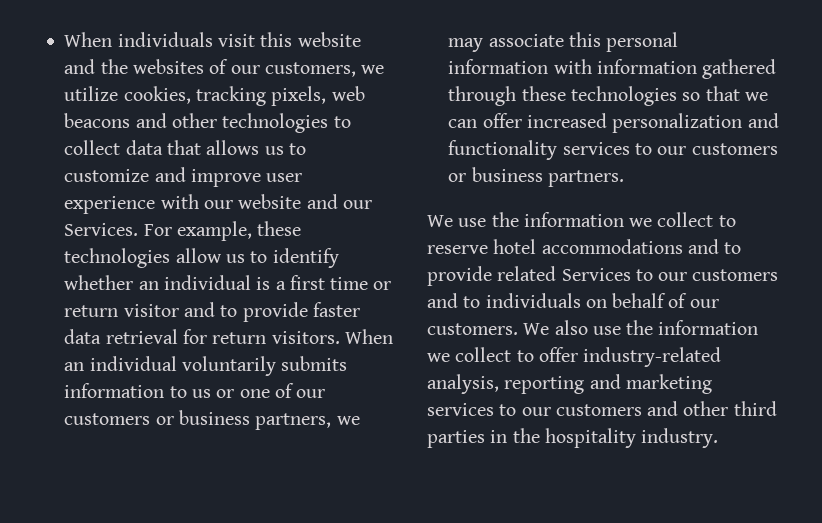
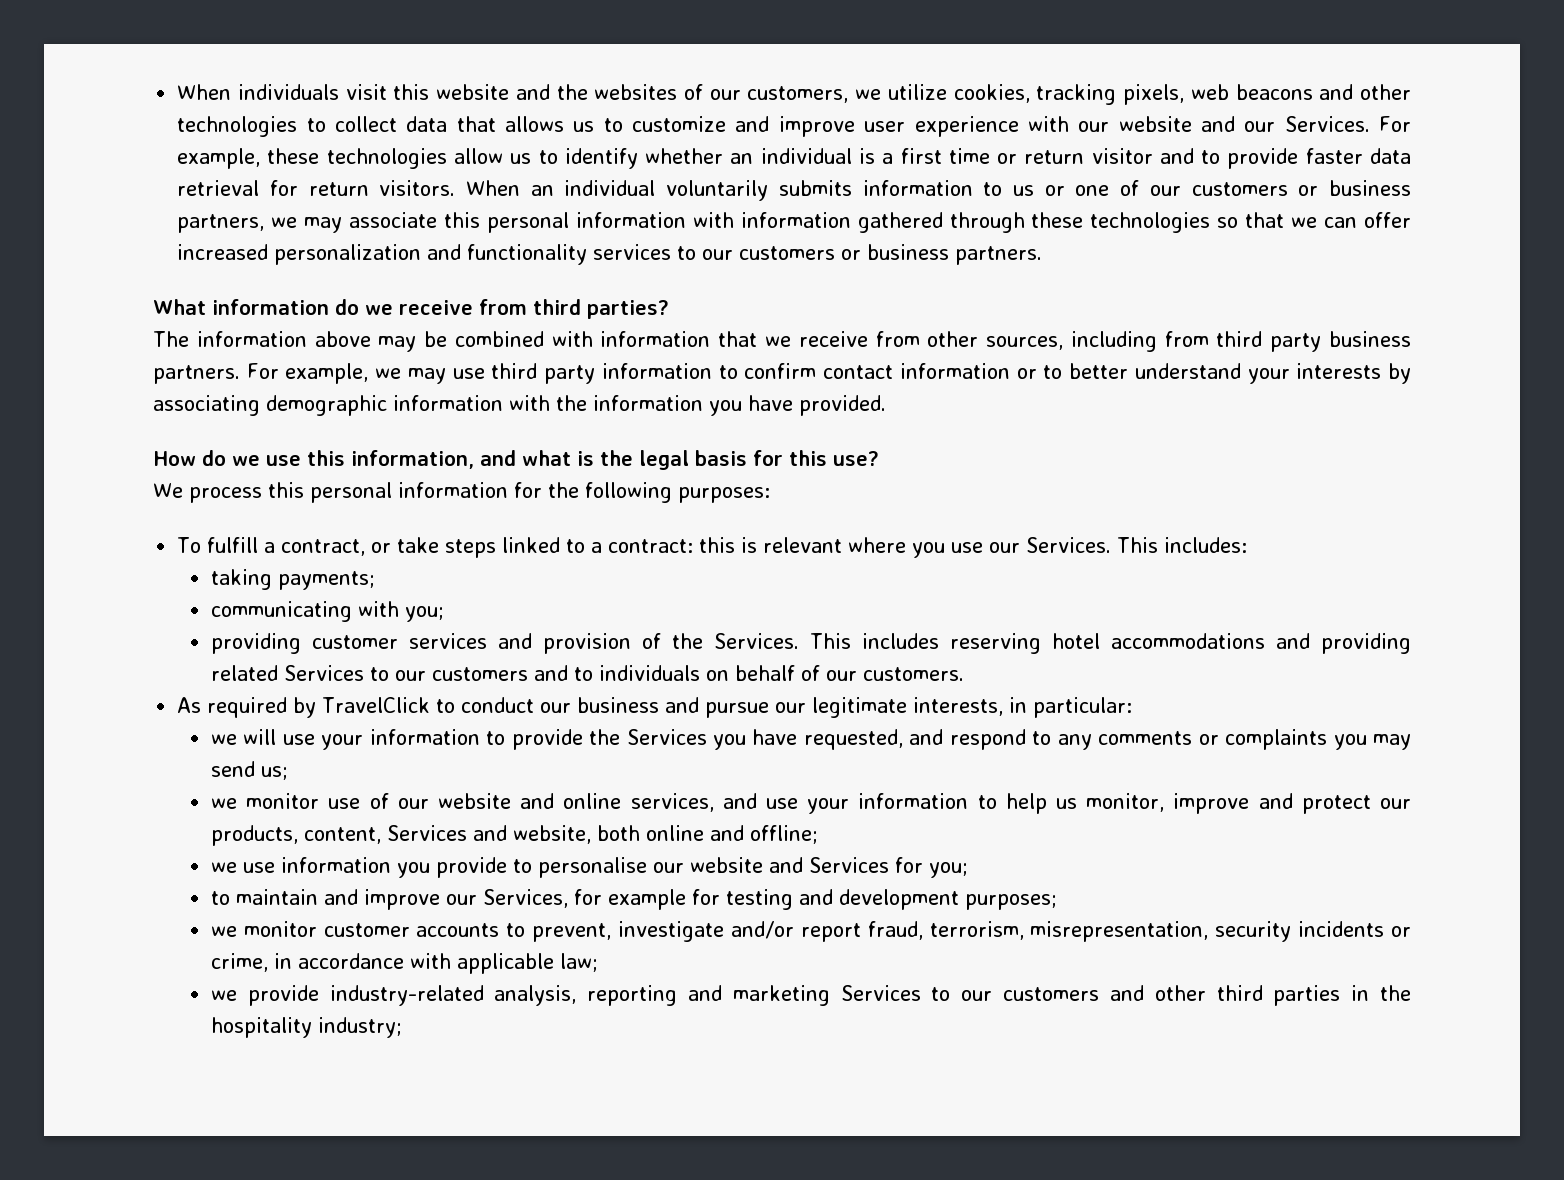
- We use the information we collect to reserve hotel accommodations and to provide related Services to our customers and to individuals on behalf of our customers. We also use the information we collect to offer industry-related analysis, reporting and marketing services to our customers and other third parties in the hospitality industry.
+ What information do we receive from third parties?
+ The information above may be combined with information that we receive from other sources, including from third party business partners. For example, we may use third party information to confirm contact information or to better understand your interests by associating demographic information with the information you have provided.
+ How do we use this information, and what is the legal basis for this use?
+ We process this personal information for the following purposes:
+ To fulfill a contract, or take steps linked to a contract: this is relevant where you use our Services. This includes:
+ taking payments;
+ communicating with you;
+ providing customer services and provision of the Services. This includes reserving hotel accommodations and providing related Services to our customers and to individuals on behalf of our customers.
+ As required by TravelClick to conduct our business and pursue our legitimate interests, in particular:
+ we will use your information to provide the Services you have requested, and respond to any comments or complaints you may send us;
+ we monitor use of our website and online services, and use your information to help us monitor, improve and protect our products, content, Services and website, both online and offline;
+ we use information you provide to personalise our website and Services for you;
+ to maintain and improve our Services, for example for testing and development purposes;
+ we monitor customer accounts to prevent, investigate and/or report fraud, terrorism, misrepresentation, security incidents or crime, in accordance with applicable law;
+ we provide industry-related analysis, reporting and marketing Services to our customers and other third parties in the hospitality industry;

